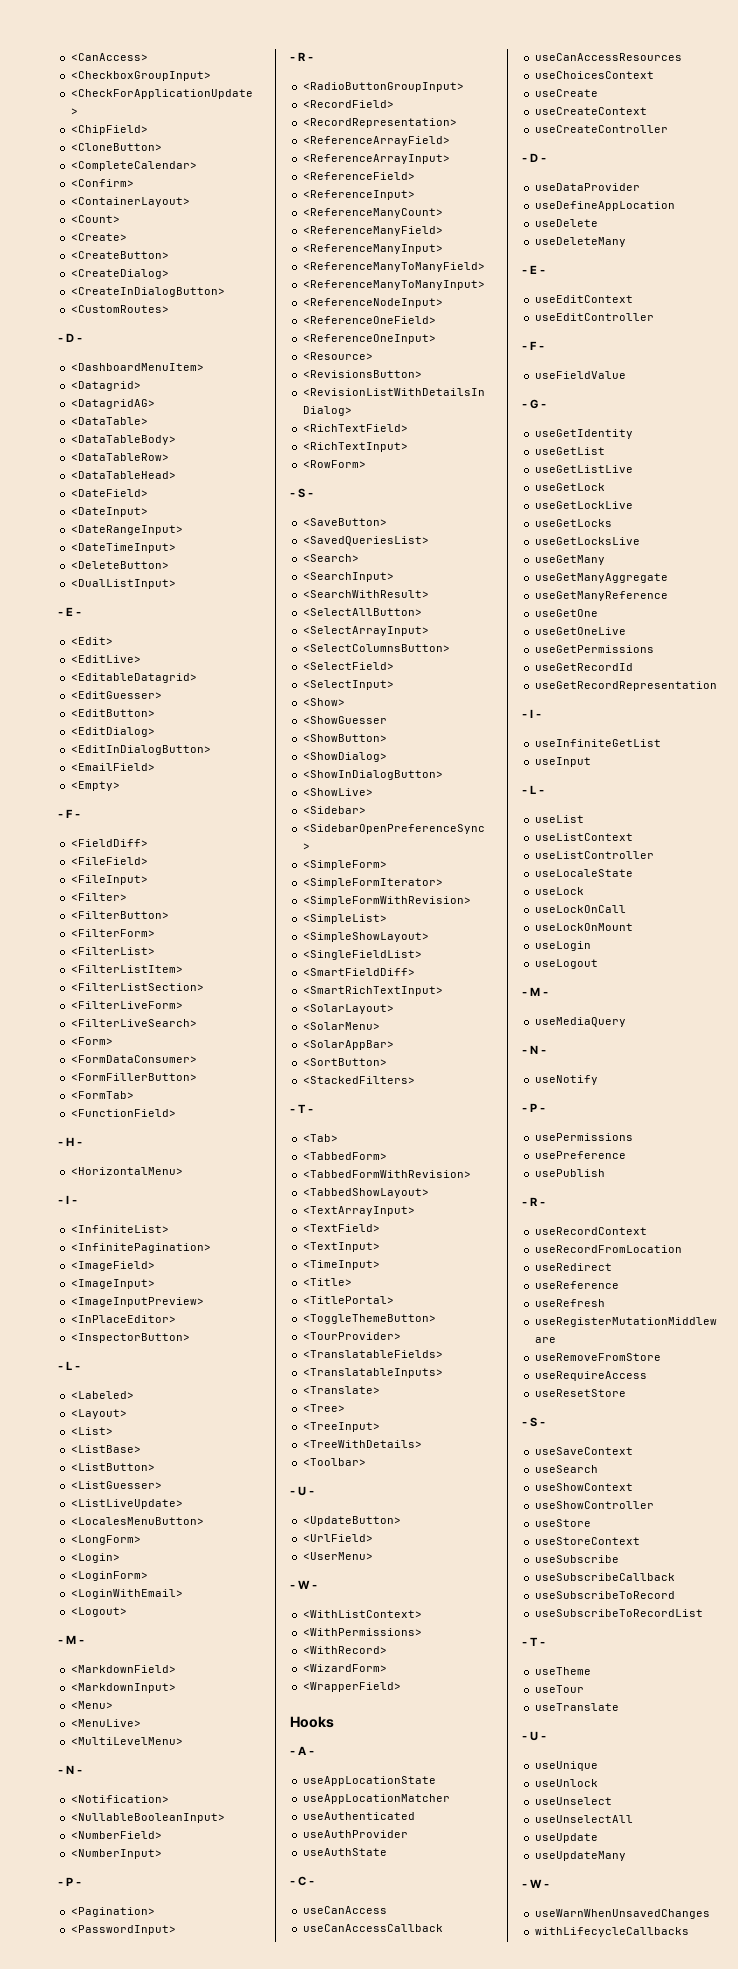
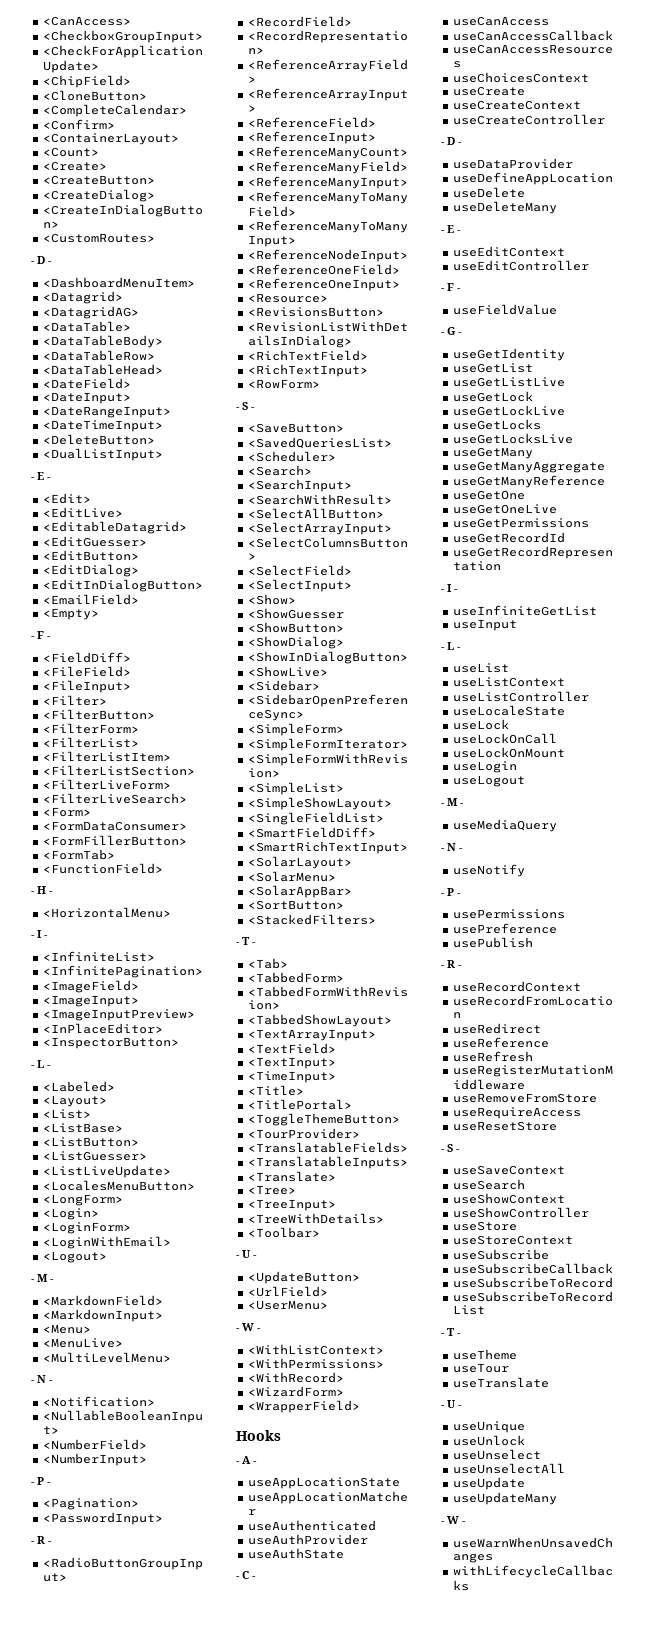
+ <Scheduler>

